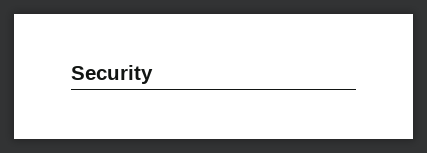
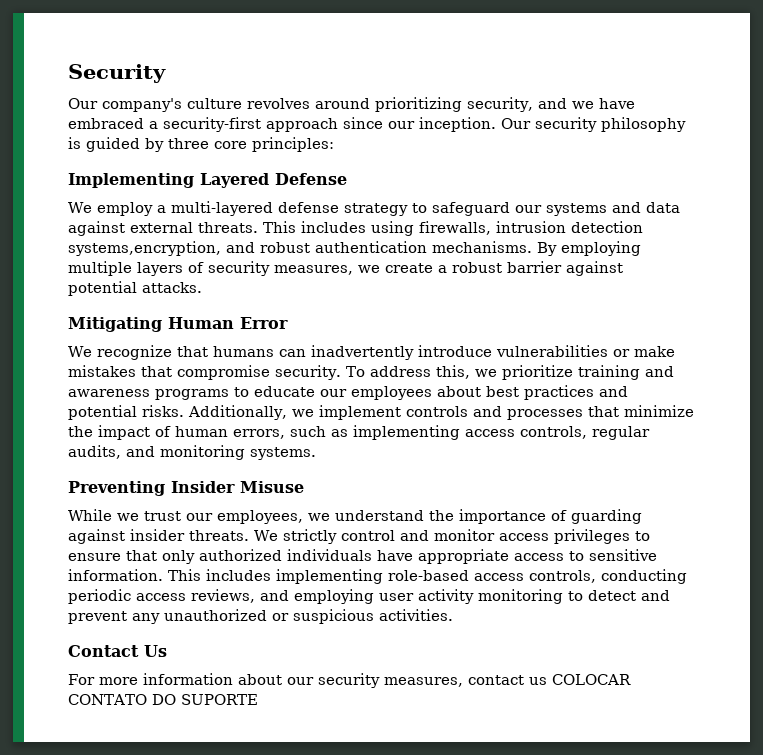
+ Our company's culture revolves around prioritizing security, and we have embraced a security-first approach since our inception. Our security philosophy is guided by three core principles:
+ Implementing Layered Defense
+ We employ a multi-layered defense strategy to safeguard our systems and data against external threats. This includes using firewalls, intrusion detection systems,encryption, and robust authentication mechanisms. By employing multiple layers of security measures, we create a robust barrier against potential attacks.
+ Mitigating Human Error
+ We recognize that humans can inadvertently introduce vulnerabilities or make mistakes that compromise security. To address this, we prioritize training and awareness programs to educate our employees about best practices and potential risks. Additionally, we implement controls and processes that minimize the impact of human errors, such as implementing access controls, regular audits, and monitoring systems.
+ Preventing Insider Misuse
+ While we trust our employees, we understand the importance of guarding against insider threats. We strictly control and monitor access privileges to ensure that only authorized individuals have appropriate access to sensitive information. This includes implementing role-based access controls, conducting periodic access reviews, and employing user activity monitoring to detect and prevent any unauthorized or suspicious activities.
+ Contact Us
+ For more information about our security measures, contact us COLOCAR CONTATO DO SUPORTE

